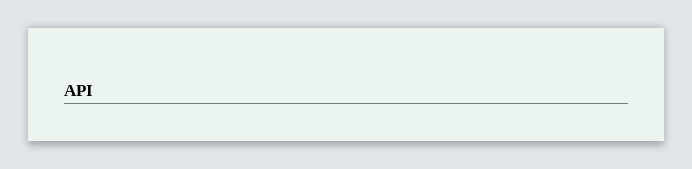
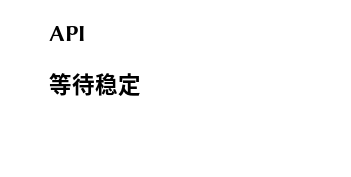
+ 等待稳定

